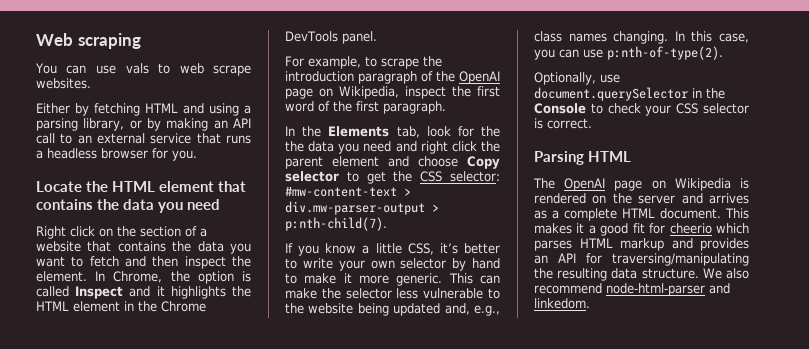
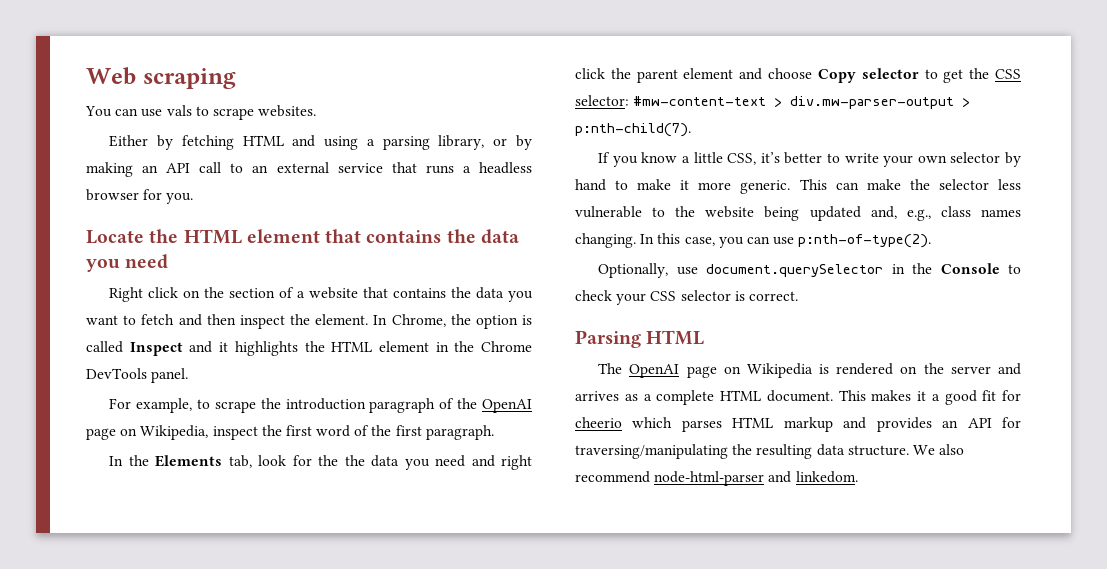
- You can use vals to web scrape websites.
+ You can use vals to scrape websites.

